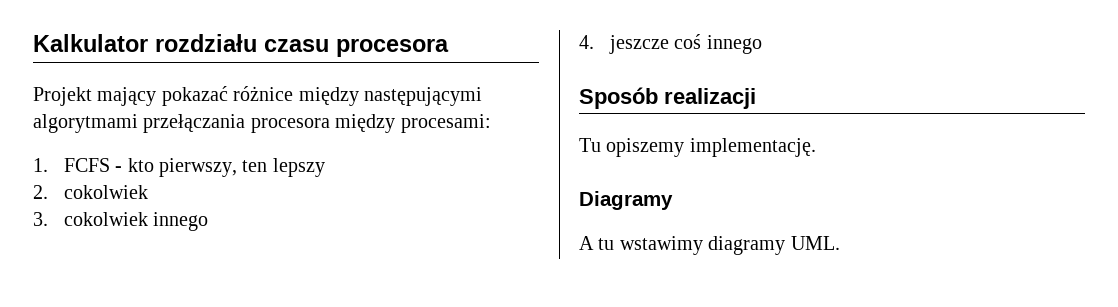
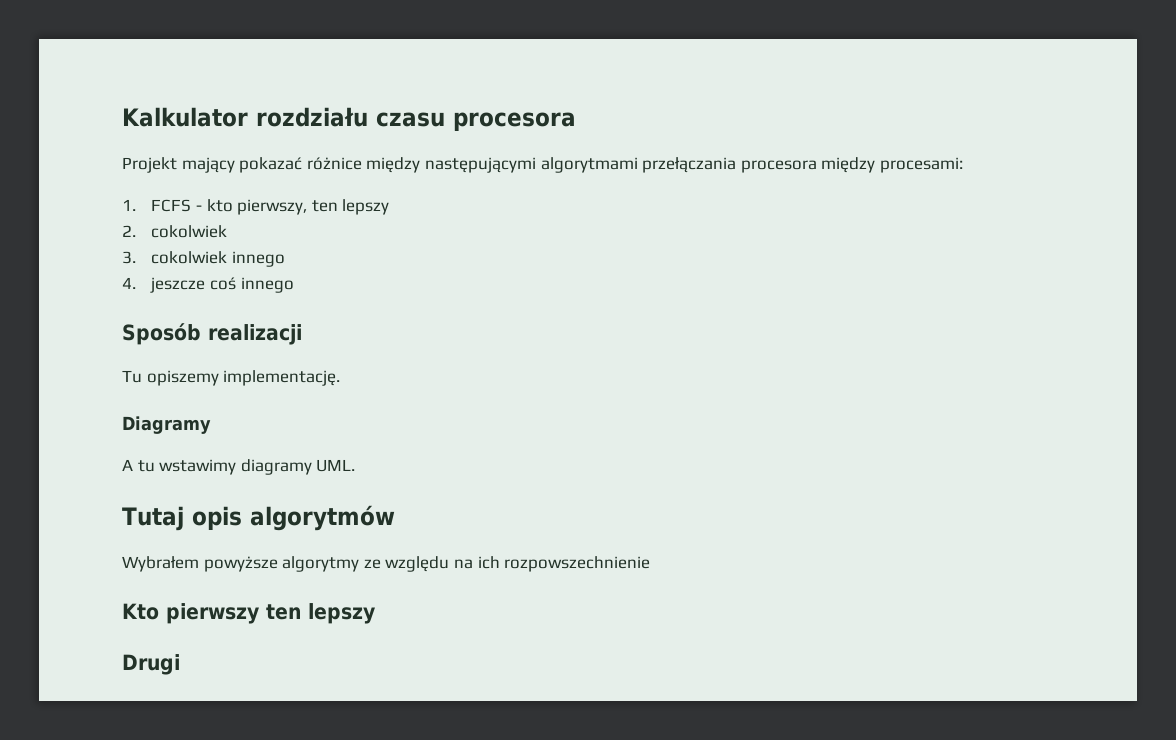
+ Tutaj opis algorytmów
+ Wybrałem powyższe algorytmy ze względu na ich rozpowszechnienie
+ Kto pierwszy ten lepszy
+ Drugi

